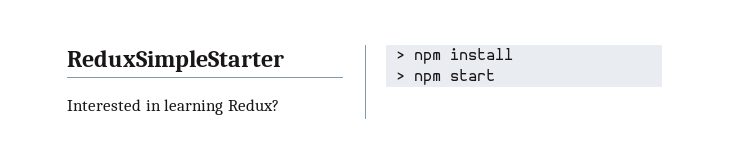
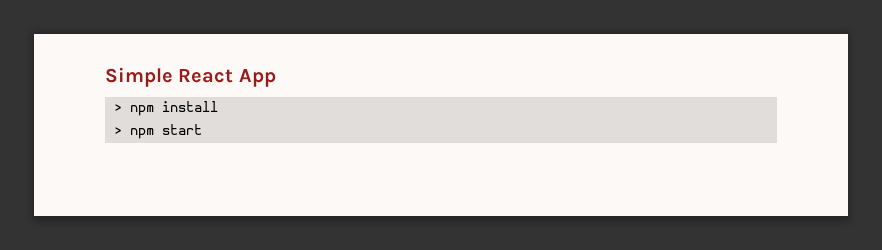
- ReduxSimpleStarter
- Interested in learning Redux?
+ Simple React App

